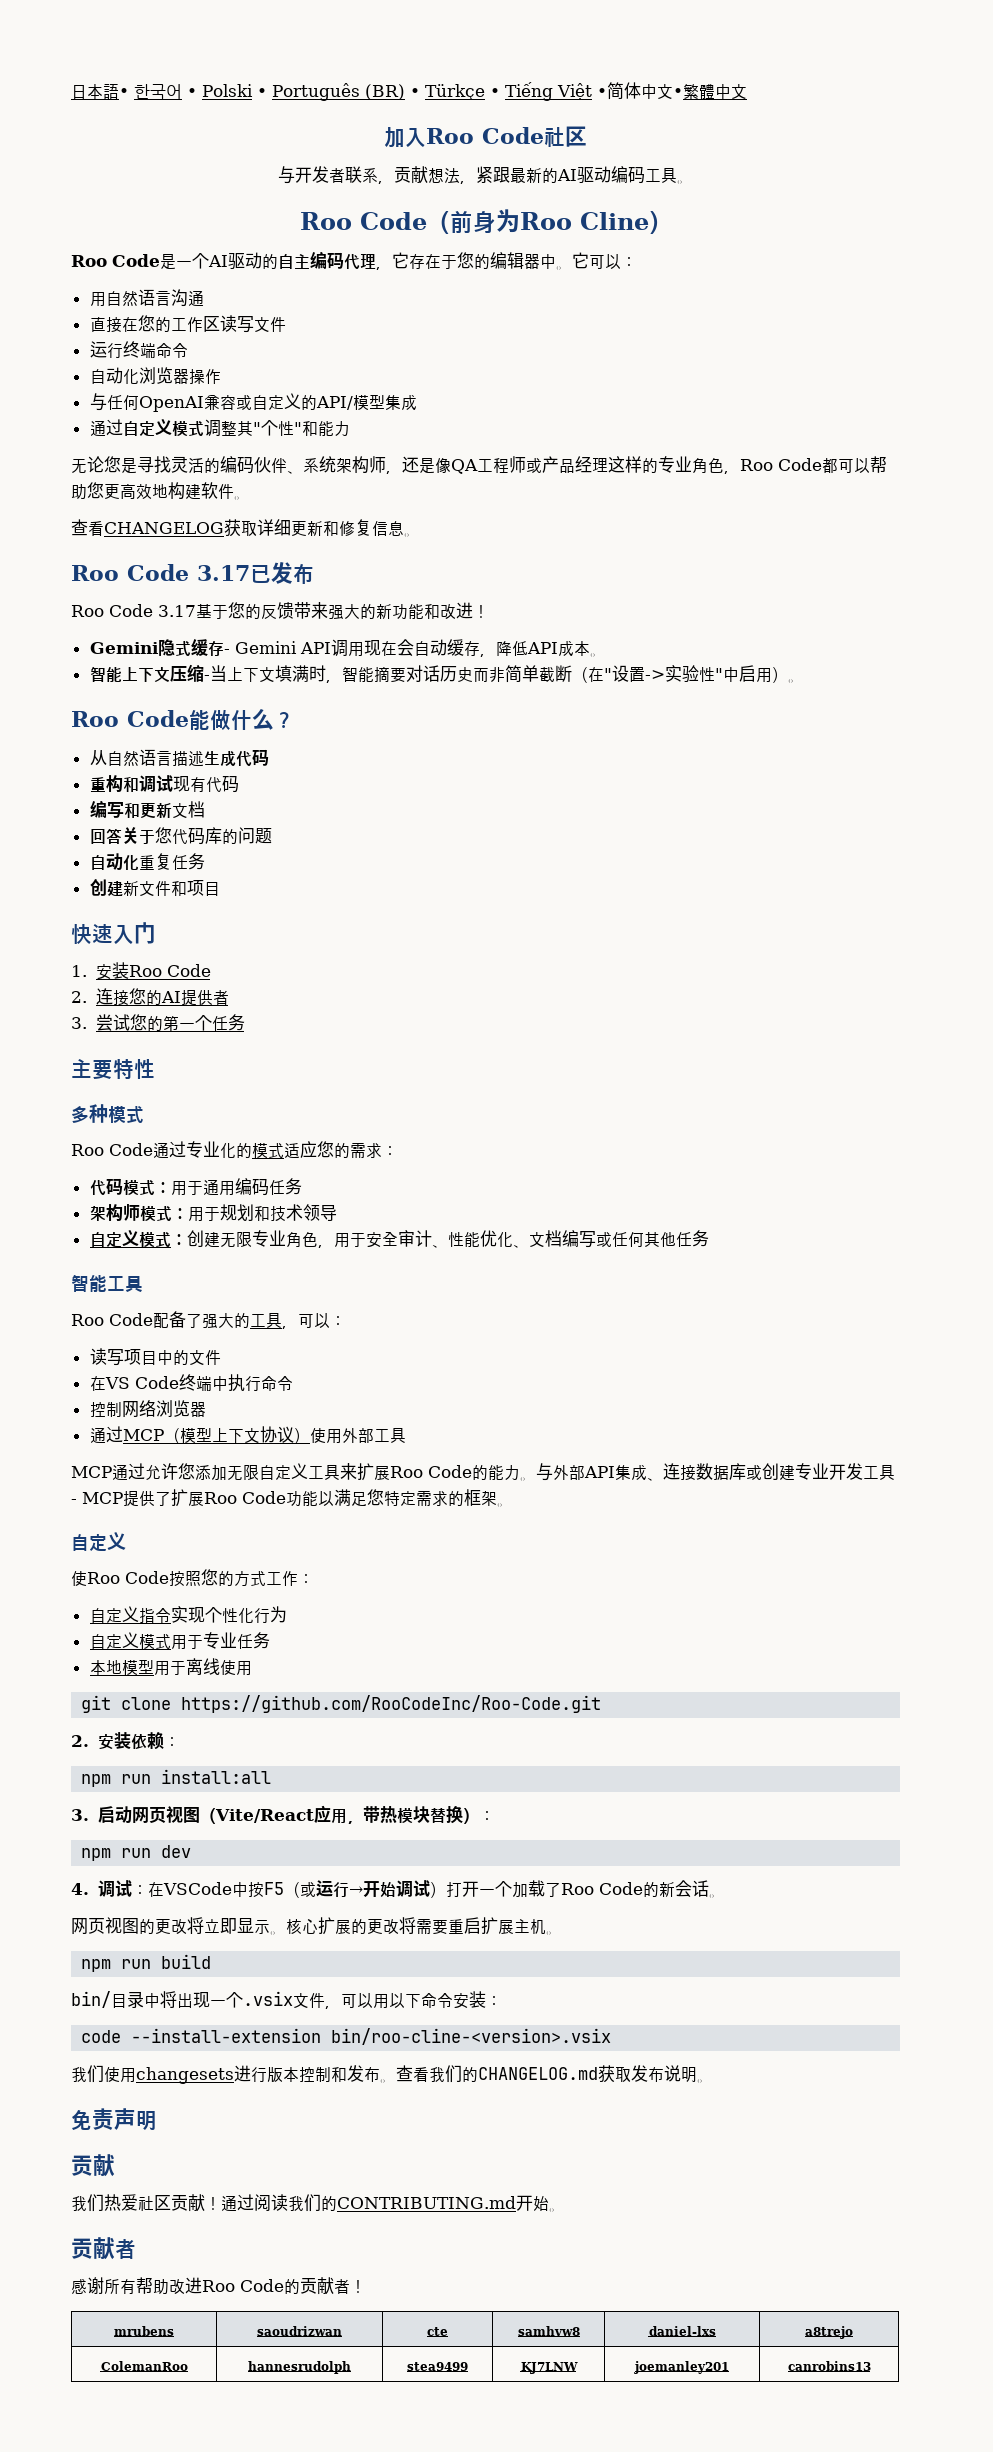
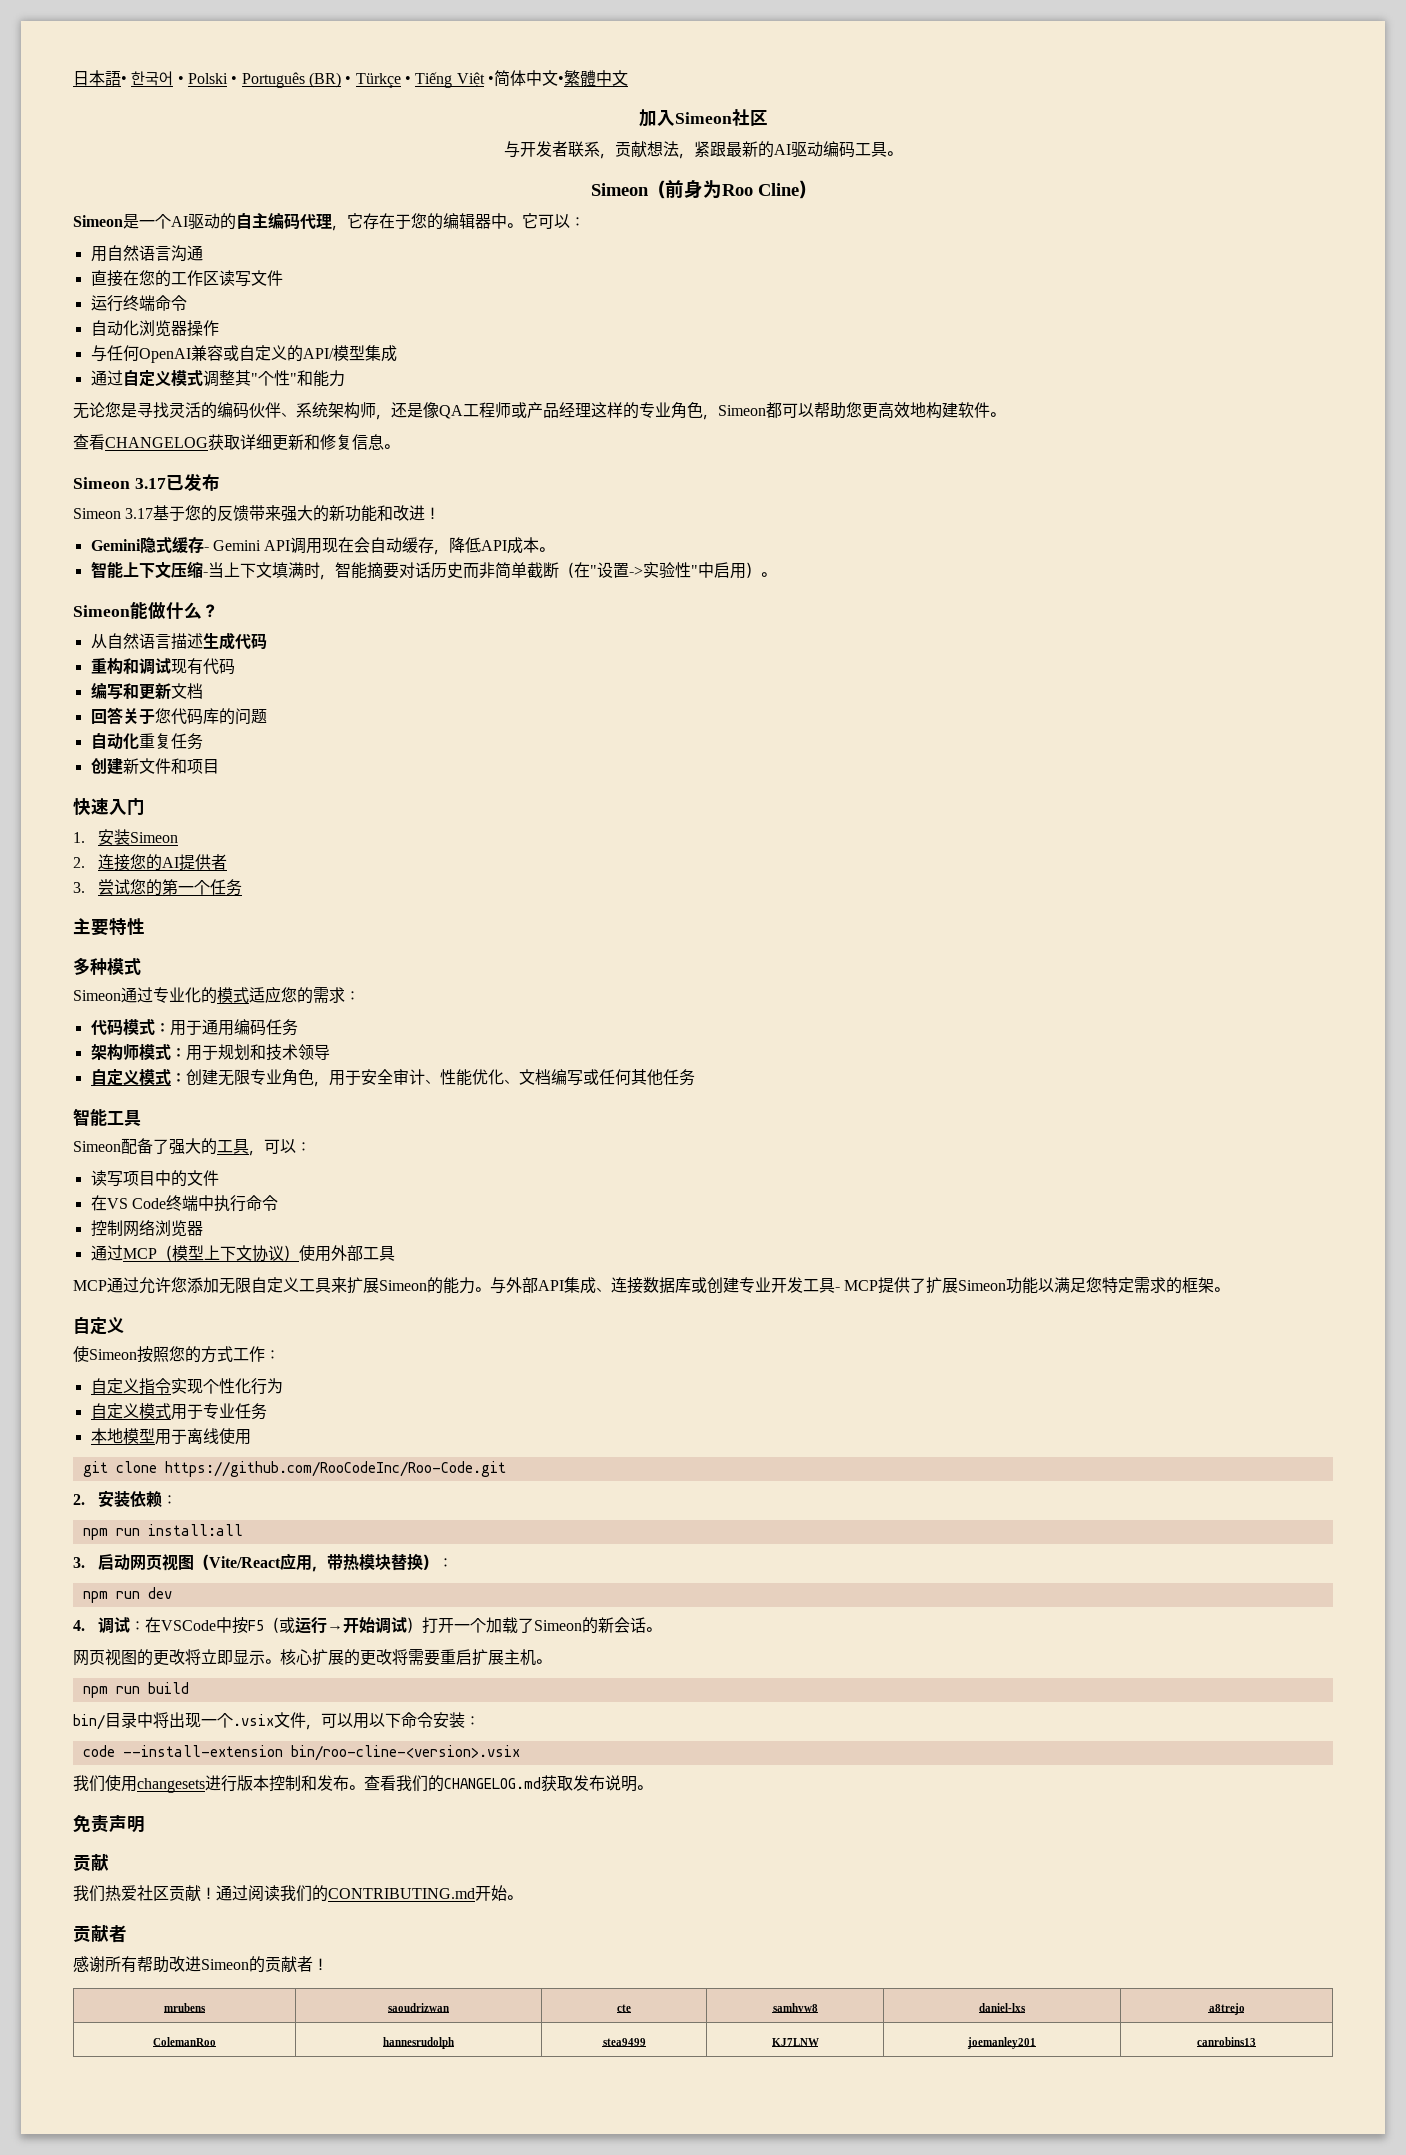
- 加入Roo Code社区
+ 加入Simeon社区
- Roo Code（前身为Roo Cline）
+ Simeon（前身为Roo Cline）
- Roo Code是一个AI驱动的自主编码代理，它存在于您的编辑器中。
+ Simeon是一个AI驱动的自主编码代理，它存在于您的编辑器中。
- 无论您是寻找灵活的编码伙伴、系统架构师，还是像QA工程师或产品经理这样的专业角色，Roo Code都可以帮助您更高效地构建软件。
+ 无论您是寻找灵活的编码伙伴、系统架构师，还是像QA工程师或产品经理这样的专业角色，Simeon都可以帮助您更高效地构建软件。
- Roo Code 3.17已发布
+ Simeon 3.17已发布
- Roo Code 3.17基于您的反馈带来强大的新功能和改进！
+ Simeon 3.17基于您的反馈带来强大的新功能和改进！
- Roo Code能做什么？
+ Simeon能做什么？
- 1.安装Roo Code
+ 1.安装Simeon
- Roo Code通过专业化的模式适应您的需求：
+ Simeon通过专业化的模式适应您的需求：
- Roo Code配备了强大的工具，可以：
+ Simeon配备了强大的工具，可以：
- MCP通过允许您添加无限自定义工具来扩展Roo Code的能力。
+ MCP通过允许您添加无限自定义工具来扩展Simeon的能力。
- 与外部API集成、连接数据库或创建专业开发工具- MCP提供了扩展Roo Code功能以满足您特定需求的框架。
+ 与外部API集成、连接数据库或创建专业开发工具- MCP提供了扩展Simeon功能以满足您特定需求的框架。
- 使Roo Code按照您的方式工作：
+ 使Simeon按照您的方式工作：
- 4.调试：在VSCode中按F5（或运行→开始调试）打开一个加载了Roo Code的新会话。
+ 4.调试：在VSCode中按F5（或运行→开始调试）打开一个加载了Simeon的新会话。
- 感谢所有帮助改进Roo Code的贡献者！
+ 感谢所有帮助改进Simeon的贡献者！

